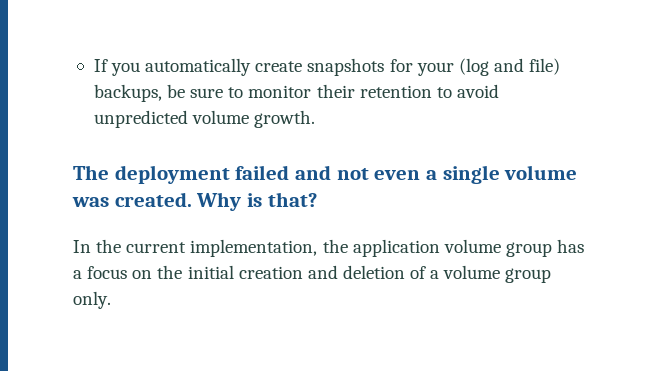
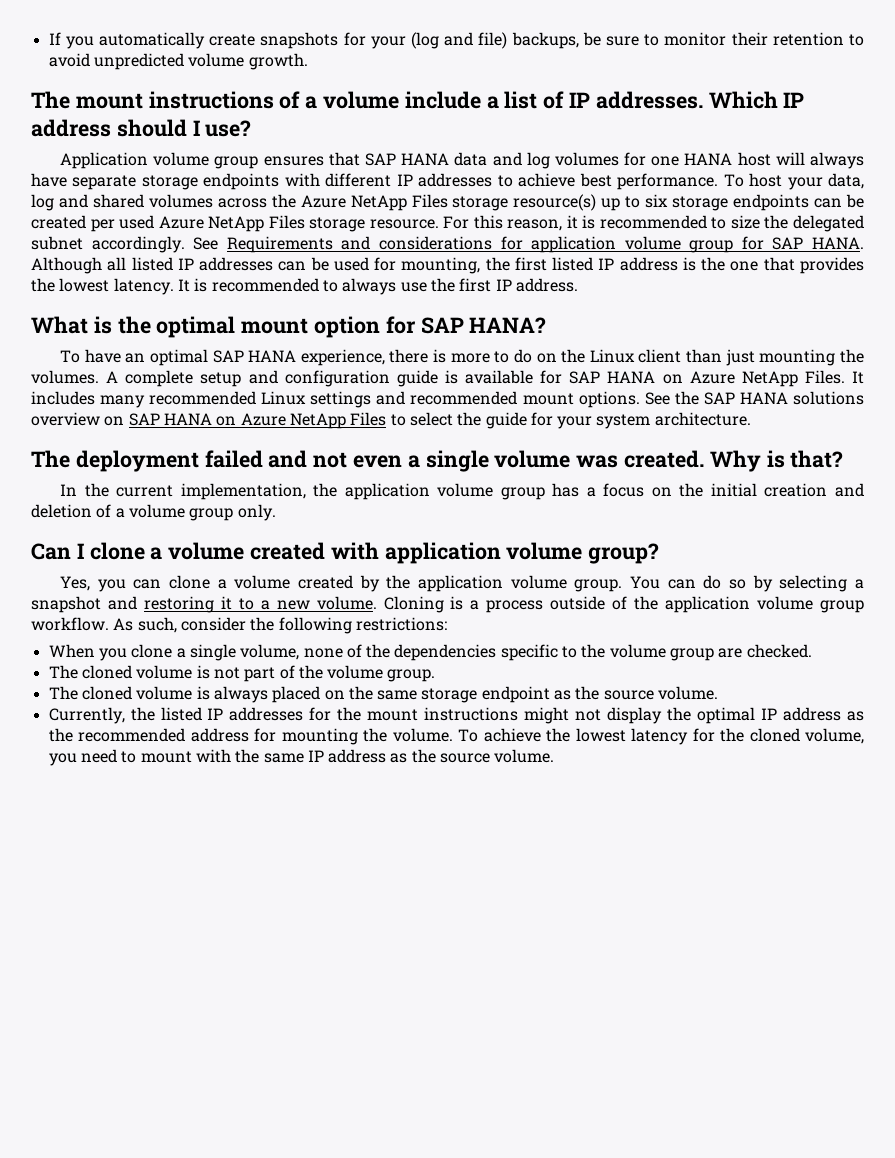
+ The mount instructions of a volume include a list of IP addresses. Which IP address should I use?
+ Application volume group ensures that SAP HANA data and log volumes for one HANA host will always have separate storage endpoints with different IP addresses to achieve best performance. To host your data, log and shared volumes across the Azure NetApp Files storage resource(s) up to six storage endpoints can be created per used Azure NetApp Files storage resource. For this reason, it is recommended to size the delegated subnet accordingly. See Requirements and considerations for application volume group for SAP HANA. Although all listed IP addresses can be used for mounting, the first listed IP address is the one that provides the lowest latency. It is recommended to always use the first IP address.
+ What is the optimal mount option for SAP HANA?
+ To have an optimal SAP HANA experience, there is more to do on the Linux client than just mounting the volumes. A complete setup and configuration guide is available for SAP HANA on Azure NetApp Files. It includes many recommended Linux settings and recommended mount options. See the SAP HANA solutions overview on SAP HANA on Azure NetApp Files to select the guide for your system architecture.
+ Can I clone a volume created with application volume group?
+ Yes, you can clone a volume created by the application volume group. You can do so by selecting a snapshot and restoring it to a new volume. Cloning is a process outside of the application volume group workflow. As such, consider the following restrictions:
+ When you clone a single volume, none of the dependencies specific to the volume group are checked.
+ The cloned volume is not part of the volume group.
+ The cloned volume is always placed on the same storage endpoint as the source volume.
+ Currently, the listed IP addresses for the mount instructions might not display the optimal IP address as the recommended address for mounting the volume. To achieve the lowest latency for the cloned volume, you need to mount with the same IP address as the source volume.

